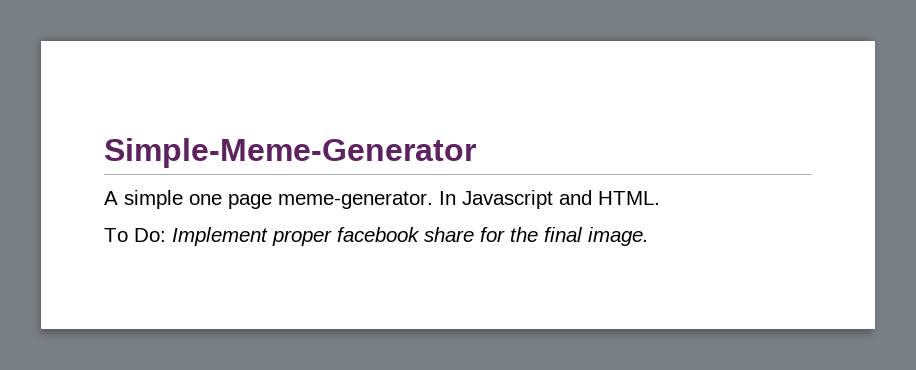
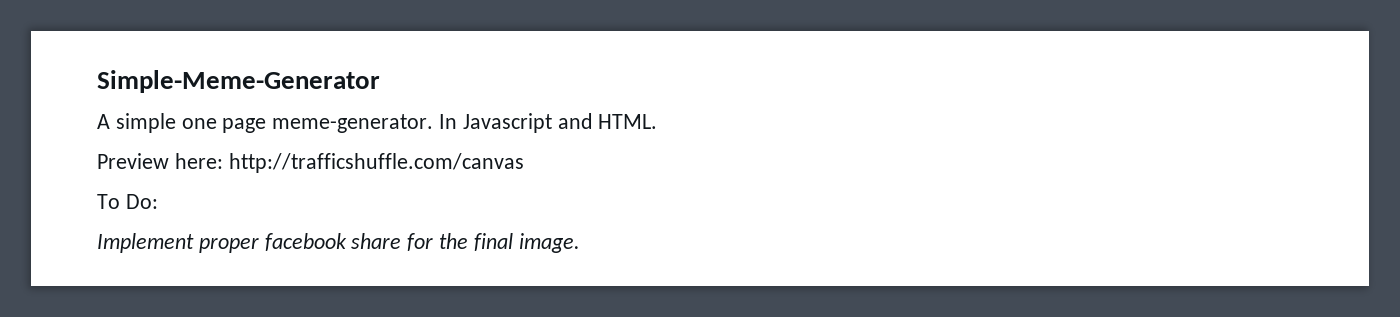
+ Preview here: http://trafficshuffle.com/canvas
- To Do: Implement proper facebook share for the final image.
+ To Do:
+ Implement proper facebook share for the final image.

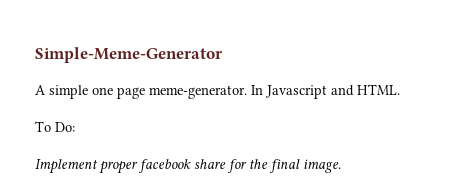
- Preview here: http://trafficshuffle.com/canvas

